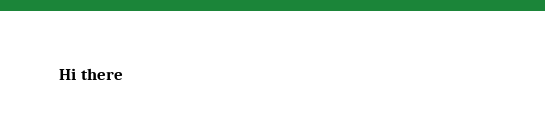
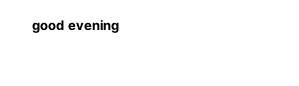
- Hi there
+ good evening

